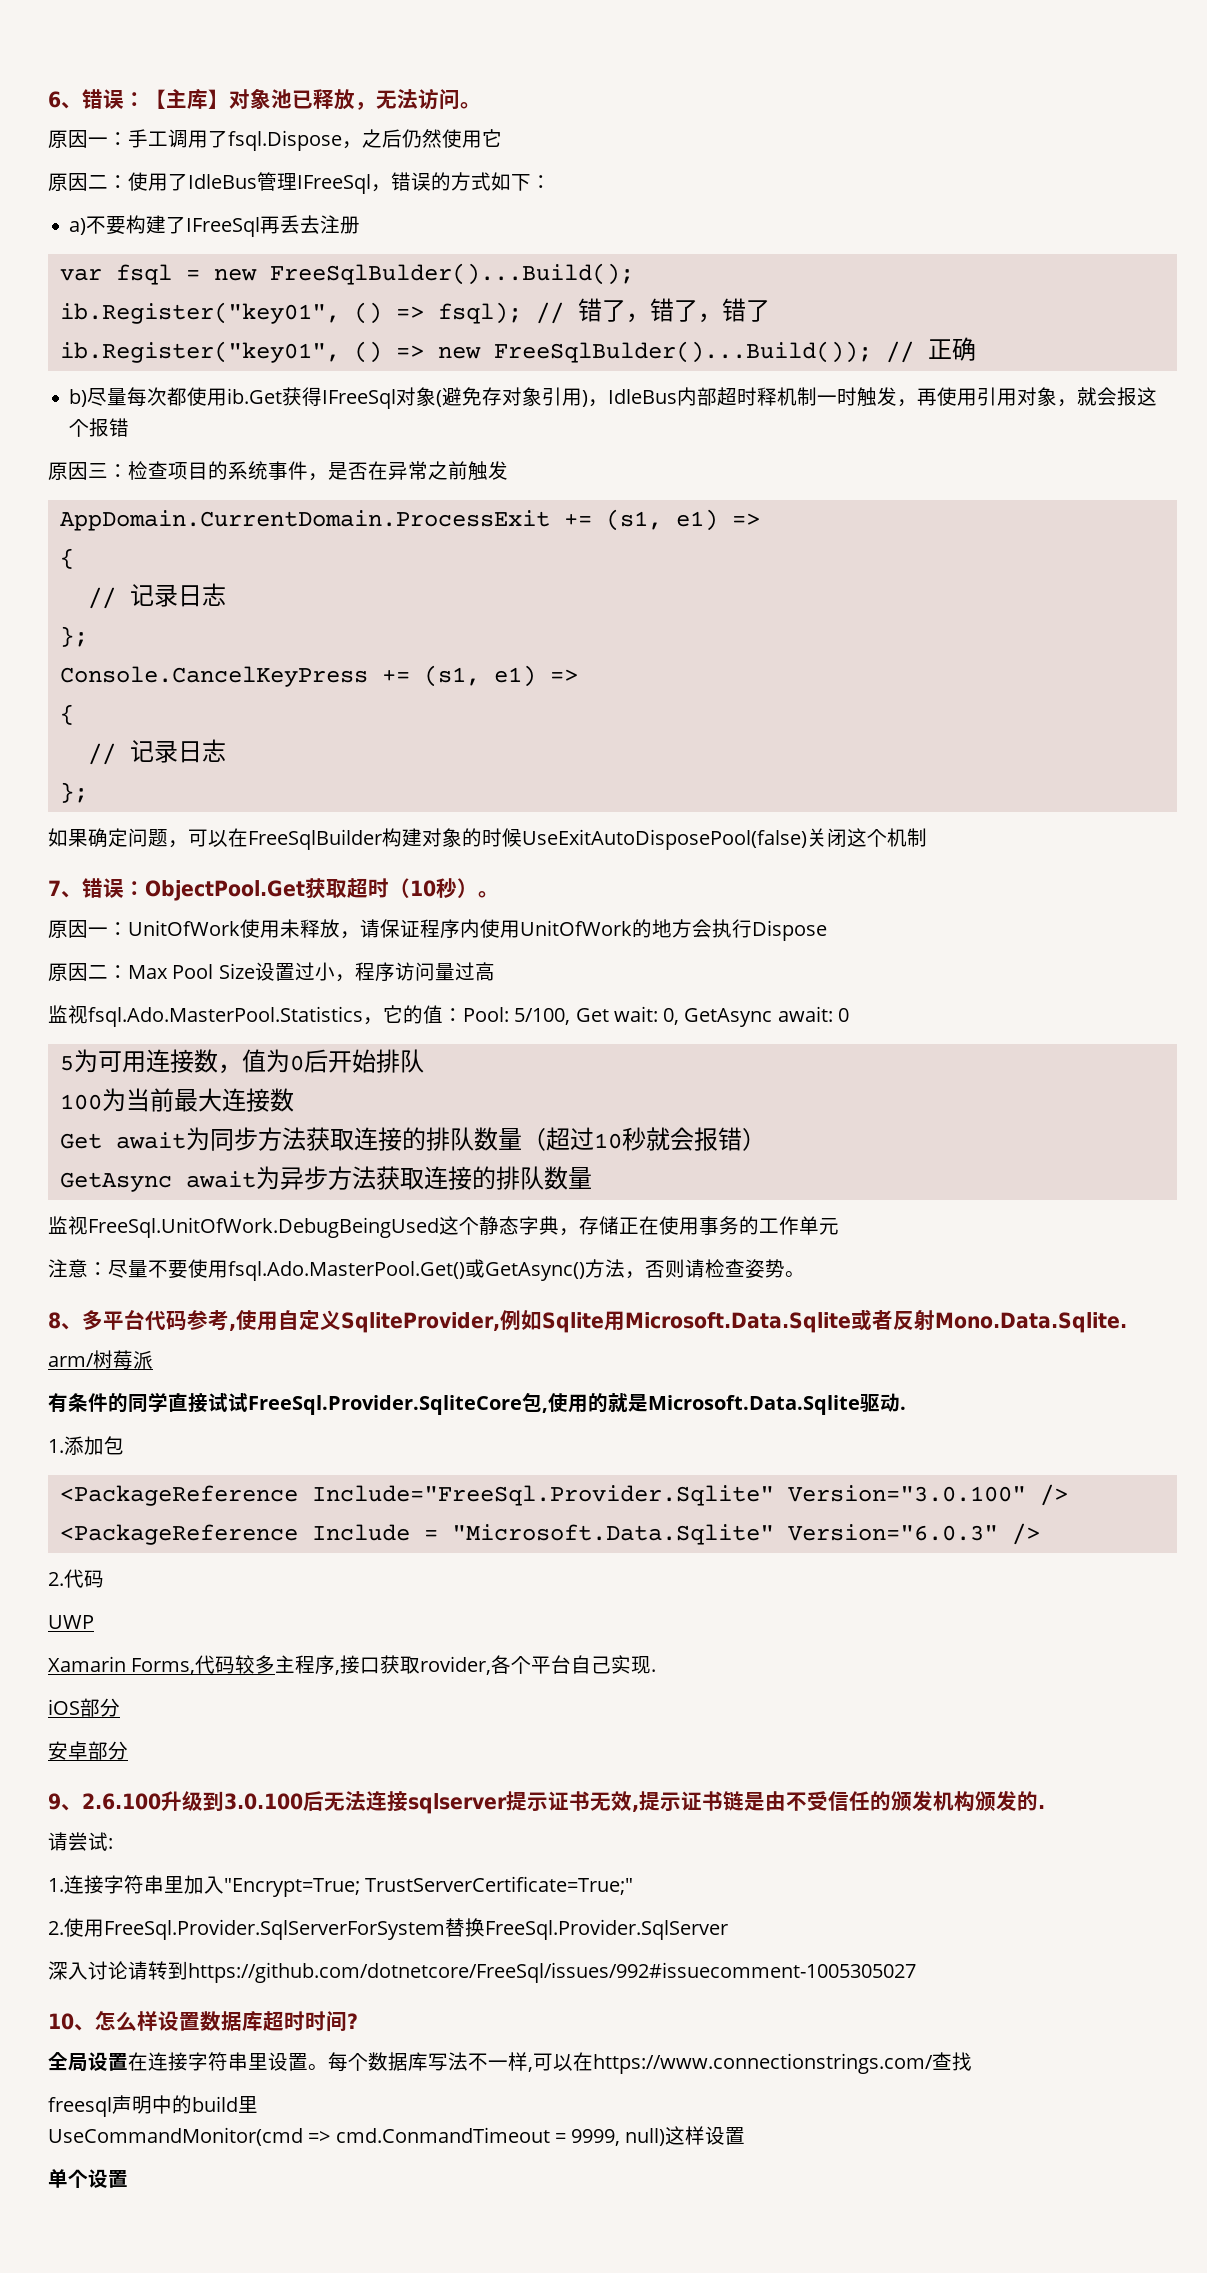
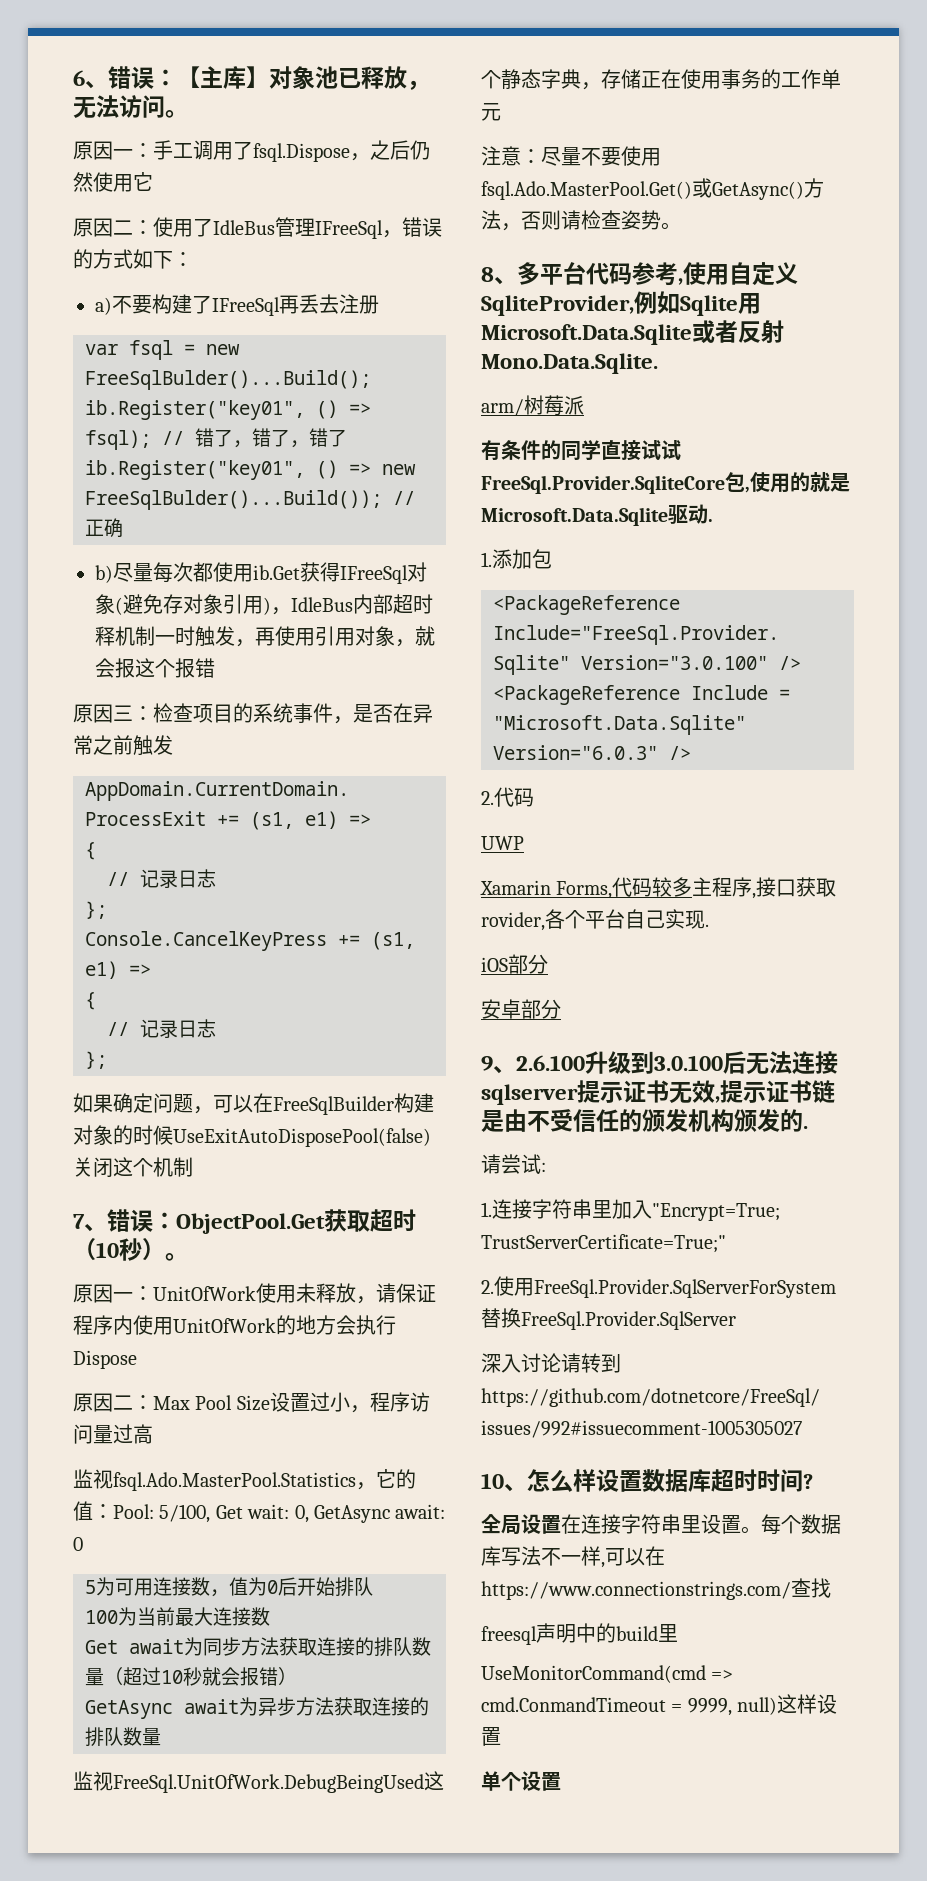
- UseCommandMonitor(cmd => cmd.ConmandTimeout = 9999, null)这样设置
+ UseMonitorCommand(cmd => cmd.ConmandTimeout = 9999, null)这样设置

